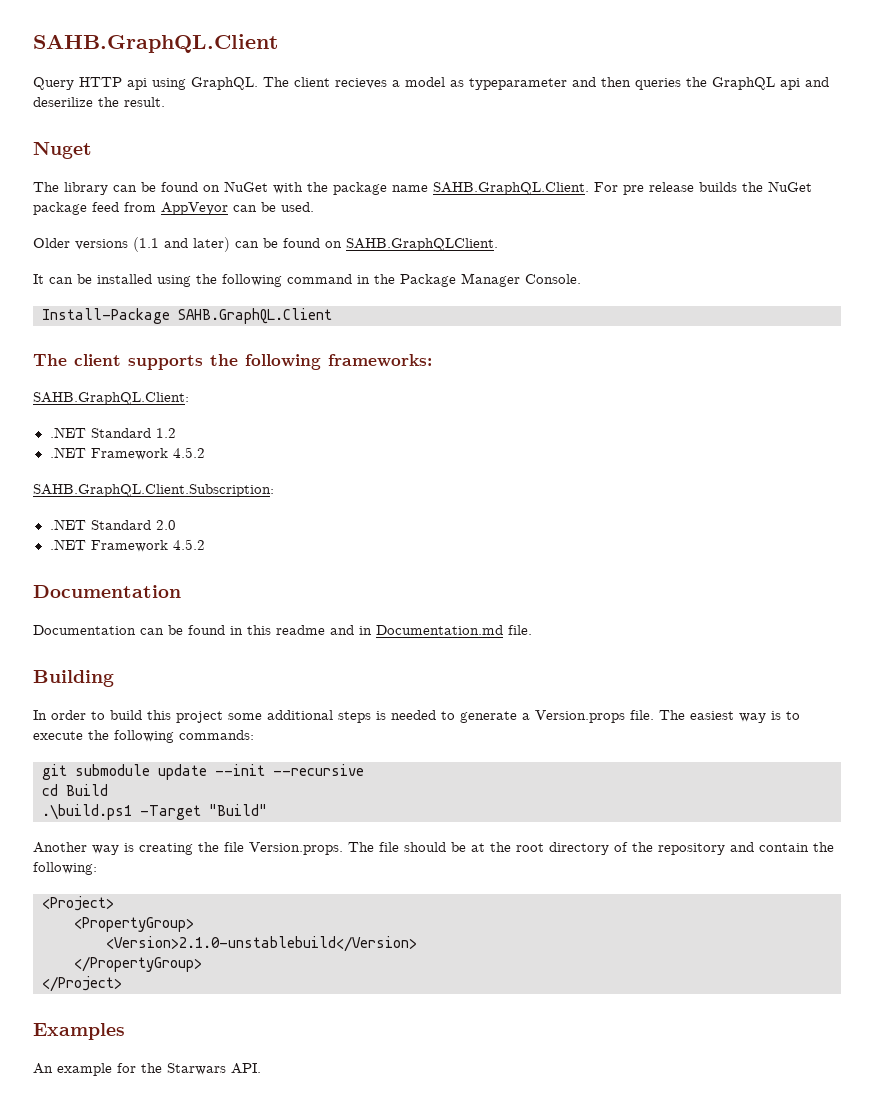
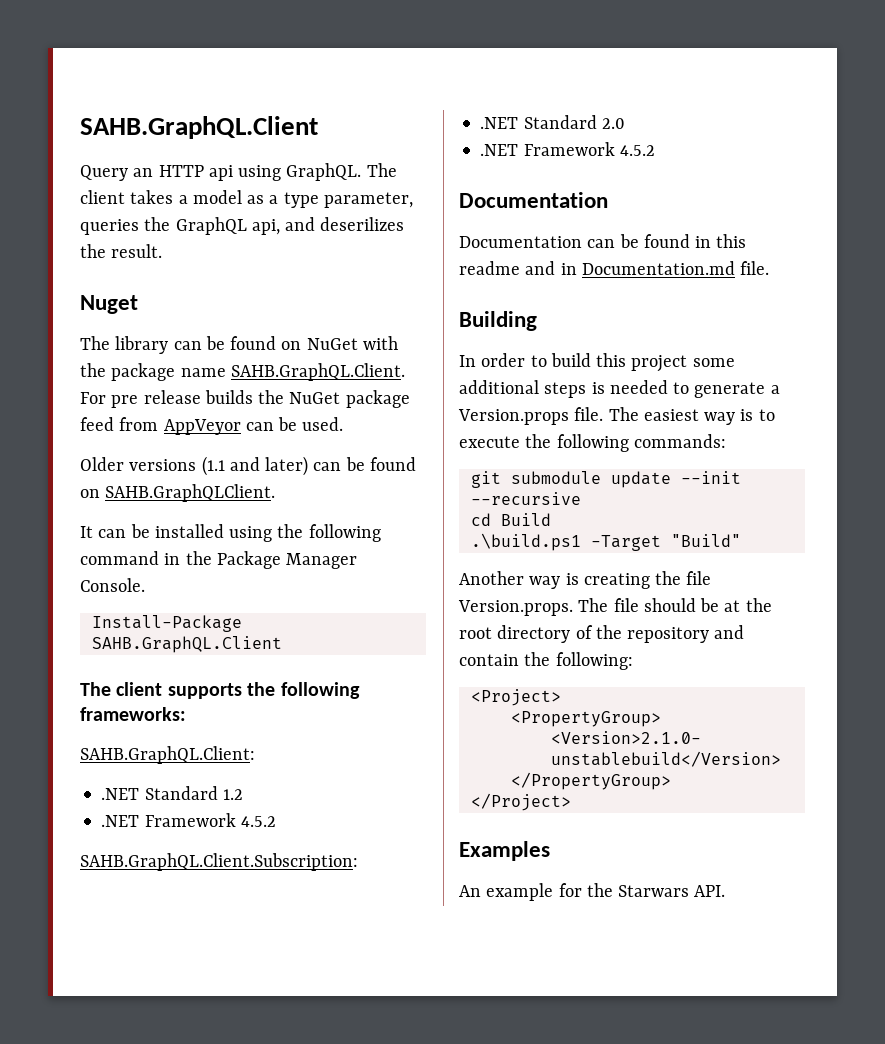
- Query HTTP api using GraphQL.
+ Query an HTTP api using GraphQL.
- The client recieves a model as typeparameter and then queries the GraphQL api and deserilize the result.
+ The client takes a model as a type parameter, queries the GraphQL api, and deserilizes the result.

